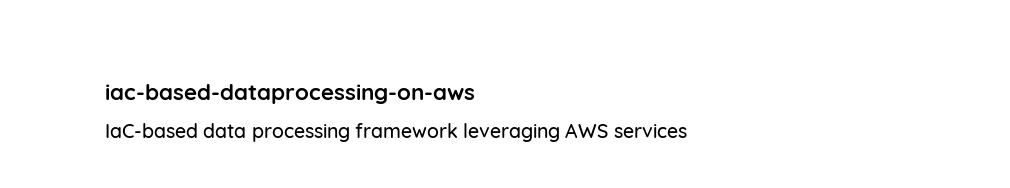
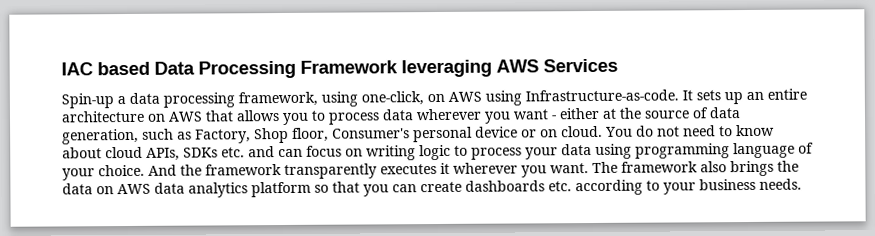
- iac-based-dataprocessing-on-aws
- IaC-based data processing framework leveraging AWS services
+ IAC based Data Processing Framework leveraging AWS Services
+ Spin-up a data processing framework, using one-click, on AWS using Infrastructure-as-code. It sets up an entire architecture on AWS that allows you to process data wherever you want - either at the source of data generation, such as Factory, Shop floor, Consumer's personal device or on cloud. You do not need to know about cloud APIs, SDKs etc. and can focus on writing logic to process your data using programming language of your choice. And the framework transparently executes it wherever you want. The framework also brings the data on AWS data analytics platform so that you can create dashboards etc. according to your business needs.

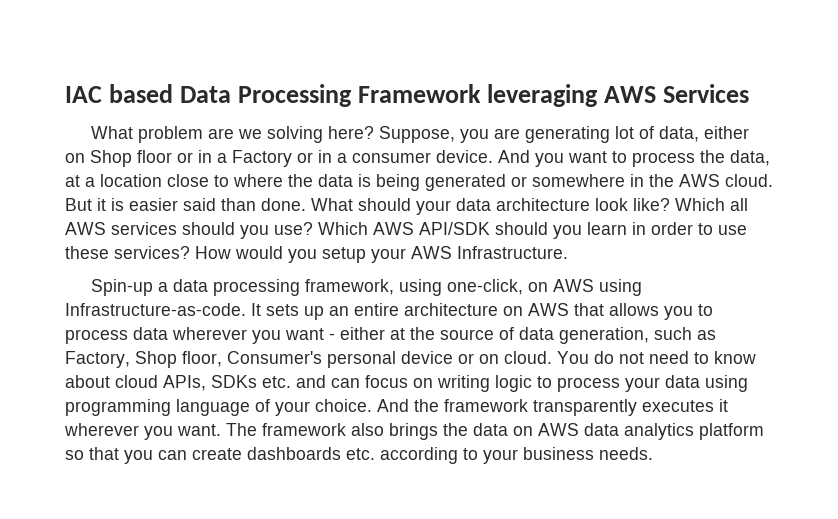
+ What problem are we solving here? Suppose, you are generating lot of data, either on Shop floor or in a Factory or in a consumer device. And you want to process the data, at a location close to where the data is being generated or somewhere in the AWS cloud. But it is easier said than done. What should your data architecture look like? Which all AWS services should you use? Which AWS API/SDK should you learn in order to use these services? How would you setup your AWS Infrastructure.

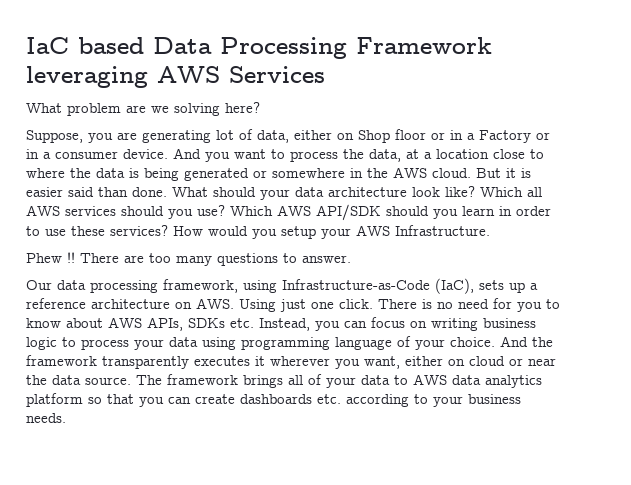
- IAC based Data Processing Framework leveraging AWS Services
+ IaC based Data Processing Framework leveraging AWS Services
- What problem are we solving here? Suppose, you are generating lot of data, either on Shop floor or in a Factory or in a consumer device.
+ What problem are we solving here?
+ Suppose, you are generating lot of data, either on Shop floor or in a Factory or in a consumer device.
- Spin-up a data processing framework, using one-click, on AWS using Infrastructure-as-code. It sets up an entire architecture on AWS that allows you to process data wherever you want - either at the source of data generation, such as Factory, Shop floor, Consumer's personal device or on cloud. You do not need to know about cloud APIs, SDKs etc. and can focus on writing logic to process your data using programming language of your choice.
+ Phew !! There are too many questions to answer.
+ Our data processing framework, using Infrastructure-as-Code (IaC), sets up a reference architecture on AWS. Using just one click. There is no need for you to know about AWS APIs, SDKs etc. Instead, you can focus on writing business logic to process your data using programming language of your choice.
- And the framework transparently executes it wherever you want. The framework also brings the data on AWS data analytics platform so that you can create dashboards etc. according to your business needs.
+ And the framework transparently executes it wherever you want, either on cloud or near the data source. The framework brings all of your data to AWS data analytics platform so that you can create dashboards etc. according to your business needs.

